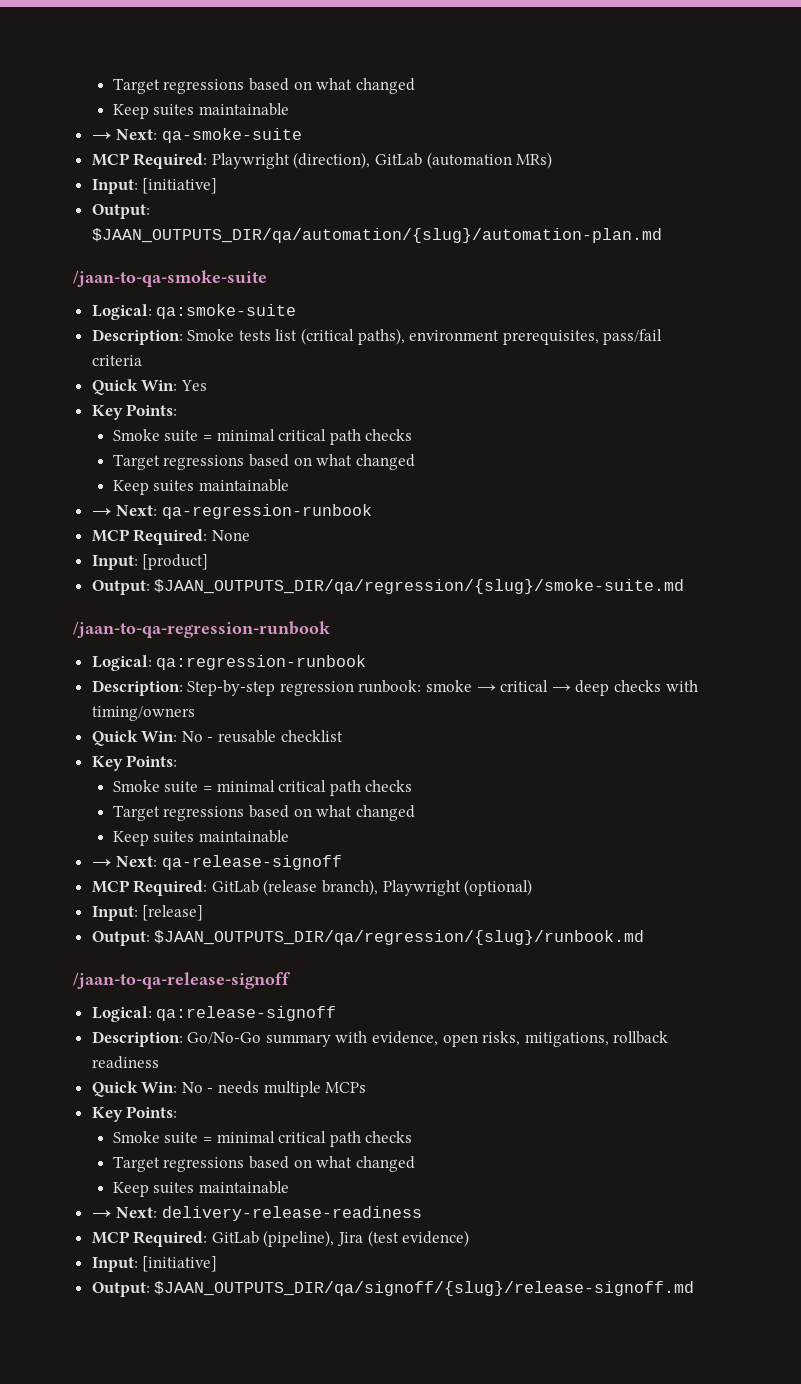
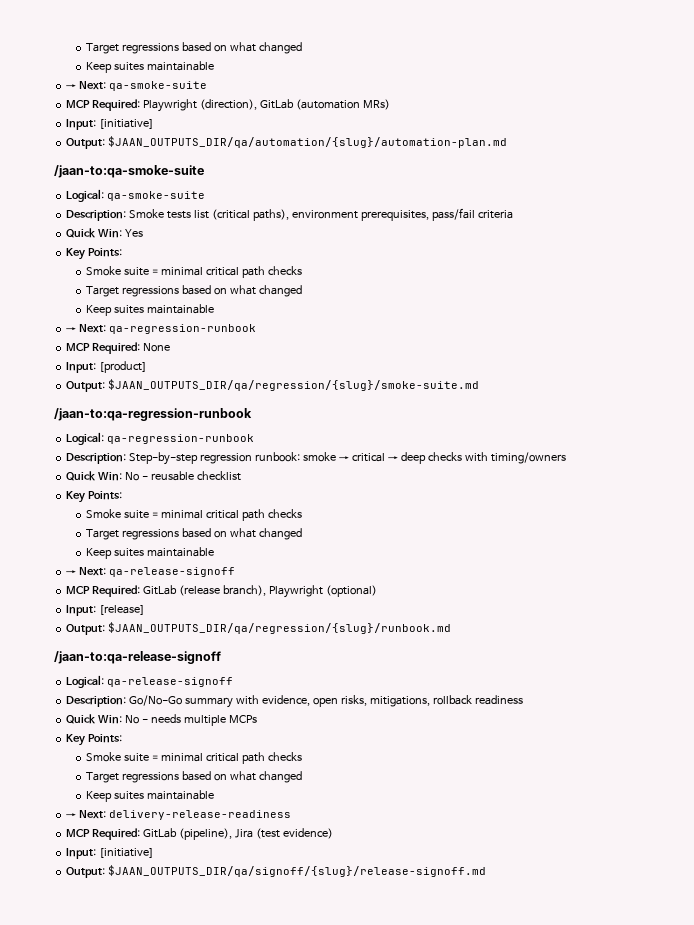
- /jaan-to-qa-smoke-suite
- Logical: qa:smoke-suite
+ /jaan-to:qa-smoke-suite
+ Logical: qa-smoke-suite
- /jaan-to-qa-regression-runbook
- Logical: qa:regression-runbook
+ /jaan-to:qa-regression-runbook
+ Logical: qa-regression-runbook
- /jaan-to-qa-release-signoff
- Logical: qa:release-signoff
+ /jaan-to:qa-release-signoff
+ Logical: qa-release-signoff

